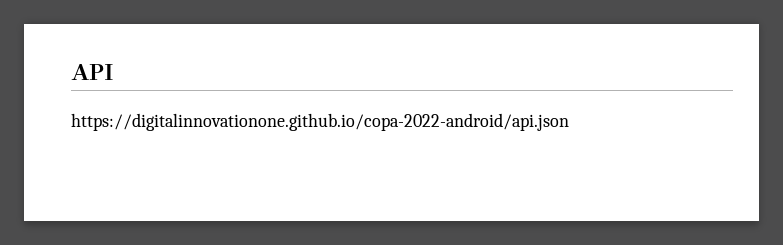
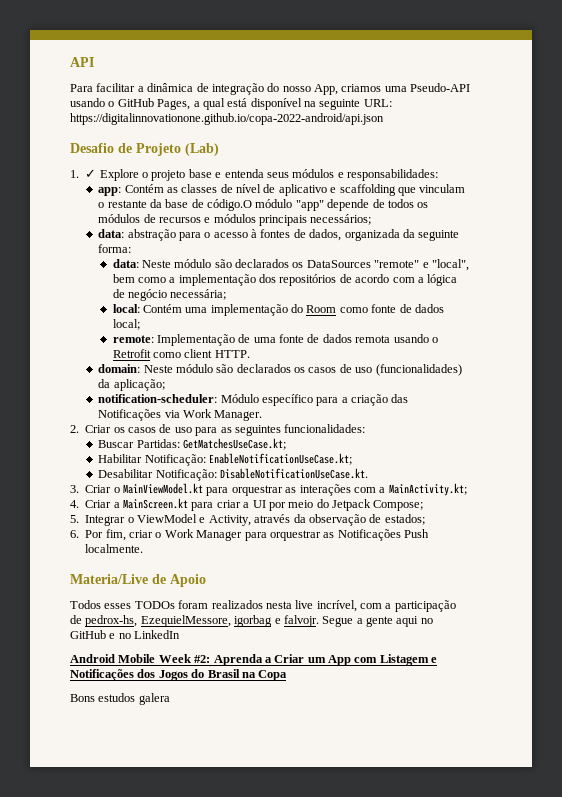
- https://digitalinnovationone.github.io/copa-2022-android/api.json
+ Para facilitar a dinâmica de integração do nosso App, criamos uma Pseudo-API usando o GitHub Pages, a qual está disponível na seguinte URL: https://digitalinnovationone.github.io/copa-2022-android/api.json
+ Desafio de Projeto (Lab)
+ 1. ✓ Explore o projeto base e entenda seus módulos e responsabilidades:
+ app: Contém as classes de nível de aplicativo e scaffolding que vinculam o restante da base de código.O módulo "app" depende de todos os módulos de recursos e módulos principais necessários;
+ data: abstração para o acesso à fontes de dados, organizada da seguinte forma:
+ data: Neste módulo são declarados os DataSources "remote" e "local", bem como a implementação dos repositórios de acordo com a lógica de negócio necessária;
+ local: Contém uma implementação do Room como fonte de dados local;
+ remote: Implementação de uma fonte de dados remota usando o Retrofit como client HTTP.
+ domain: Neste módulo são declarados os casos de uso (funcionalidades) da aplicação;
+ notification-scheduler: Módulo específico para a criação das Notificações via Work Manager.
+ 2. Criar os casos de uso para as seguintes funcionalidades:
+ Buscar Partidas: GetMatchesUseCase.kt;
+ Habilitar Notificação: EnableNotificationUseCase.kt;
+ Desabilitar Notificação: DisableNotificationUseCase.kt.
+ 3. Criar o MainViewModel.kt para orquestrar as interações com a MainActivity.kt;
+ 4. Criar a MainScreen.kt para criar a UI por meio do Jetpack Compose;
+ 5. Integrar o ViewModel e Activity, através da observação de estados;
+ 6. Por fim, criar o Work Manager para orquestrar as Notificações Push localmente.
+ Materia/Live de Apoio
+ Todos esses TODOs foram realizados nesta live incrível, com a participação de pedrox-hs, EzequielMessore, igorbag e falvojr. Segue a gente aqui no GitHub e no LinkedIn
+ Android Mobile Week #2: Aprenda a Criar um App com Listagem e Notificações dos Jogos do Brasil na Copa
+ Bons estudos galera

